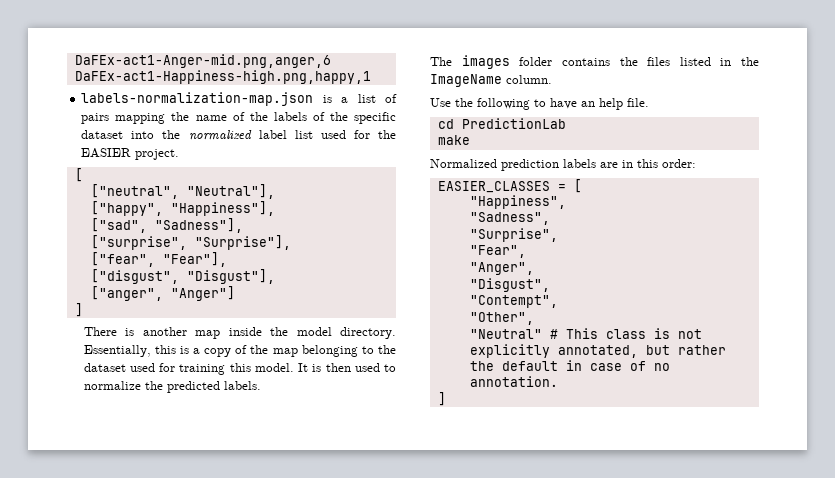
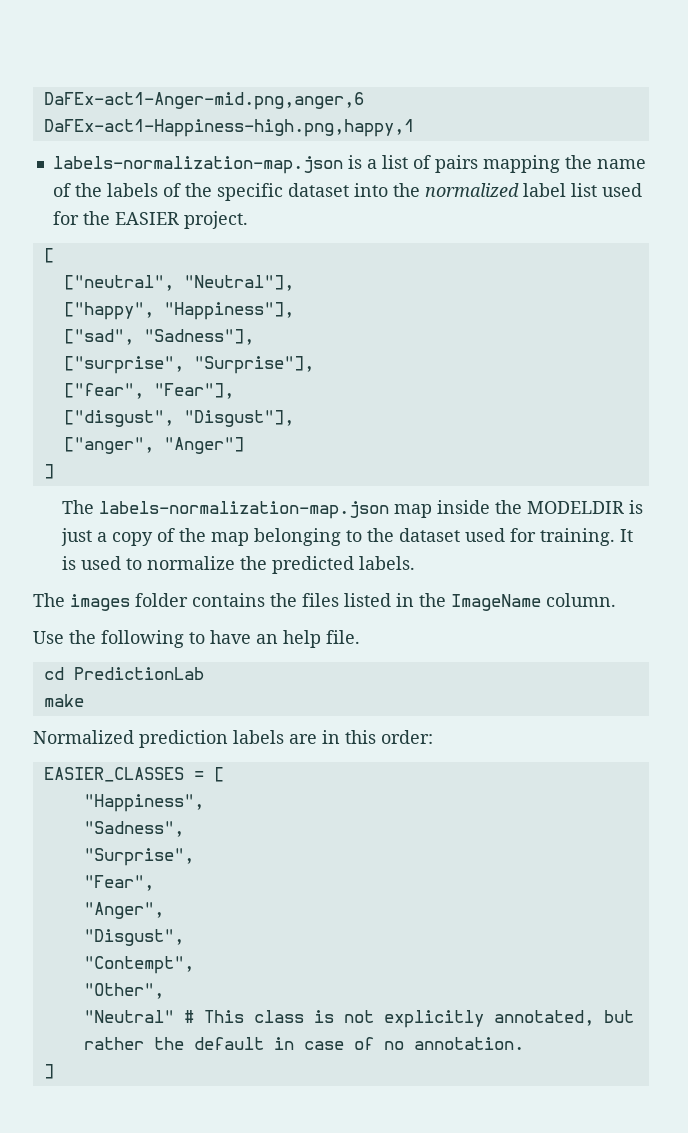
- There is another map inside the model directory. Essentially, this is a copy of the map belonging to the dataset used for training this model.
+ The labels-normalization-map.json map inside the MODELDIR is just a copy of the map belonging to the dataset used for training.
- It is then used to normalize the predicted labels.
+ It is used to normalize the predicted labels.

